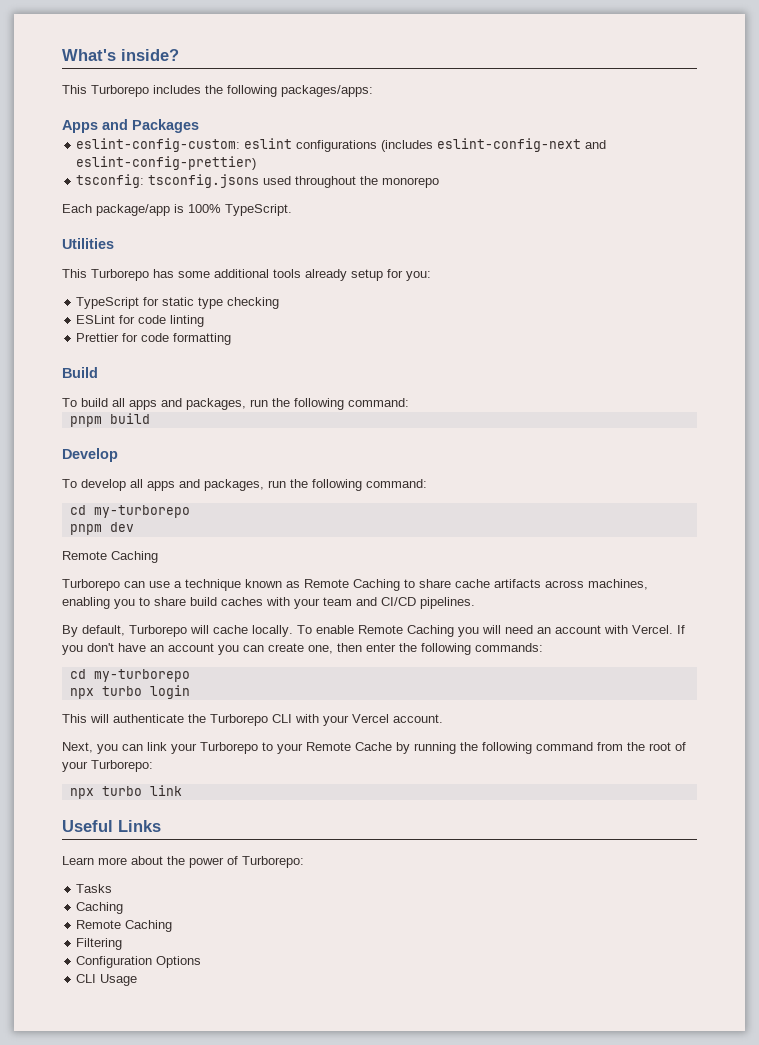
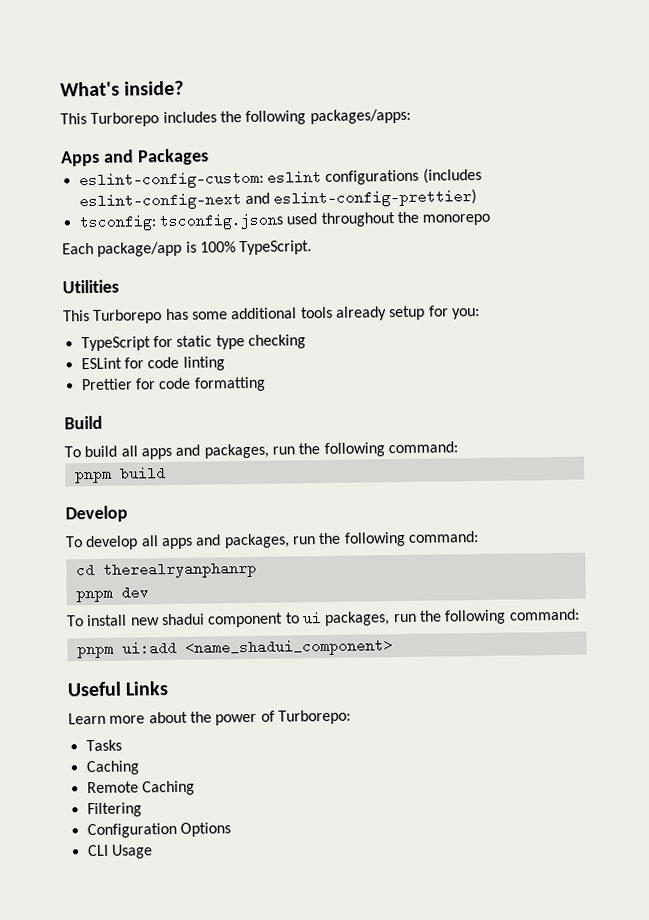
  To develop all apps and packages, run the following command:
- cd my-turborepo
+ cd therealryanphanrp
  pnpm dev
- Remote Caching
- Turborepo can use a technique known as Remote Caching to share cache artifacts across machines, enabling you to share build caches with your team and CI/CD pipelines.
- By default, Turborepo will cache locally. To enable Remote Caching you will need an account with Vercel. If you don't have an account you can create one, then enter the following commands:
- cd my-turborepo
- npx turbo login
- This will authenticate the Turborepo CLI with your Vercel account.
- Next, you can link your Turborepo to your Remote Cache by running the following command from the root of your Turborepo:
- npx turbo link
+ To install new shadui component to ui packages, run the following command:
+ pnpm ui:add <name_shadui_component>

